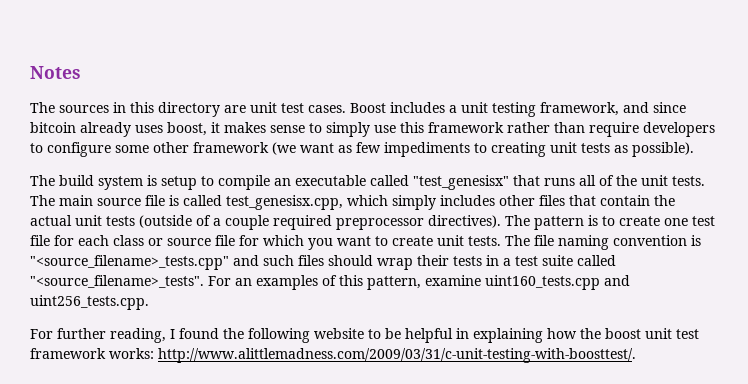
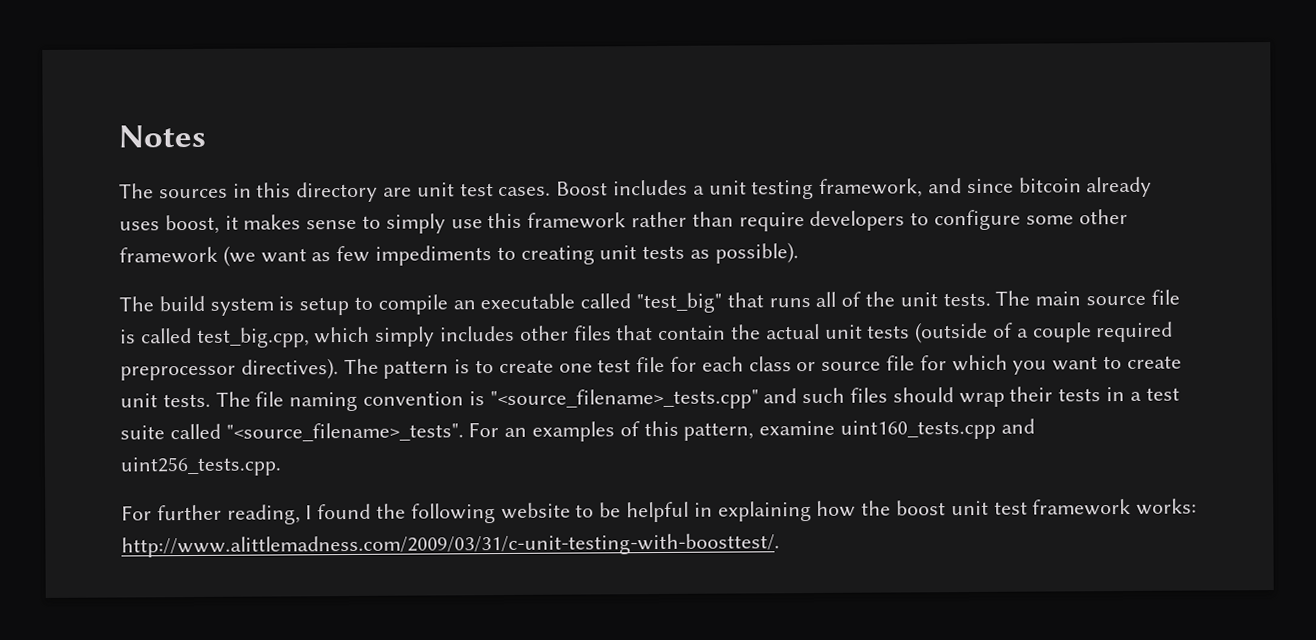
- The build system is setup to compile an executable called "test_genesisx" that runs all of the unit tests.
+ The build system is setup to compile an executable called "test_big" that runs all of the unit tests.
- The main source file is called test_genesisx.cpp, which simply includes other files that contain the actual unit tests (outside of a couple required preprocessor directives).
+ The main source file is called test_big.cpp, which simply includes other files that contain the actual unit tests (outside of a couple required preprocessor directives).

